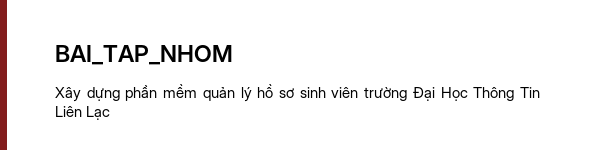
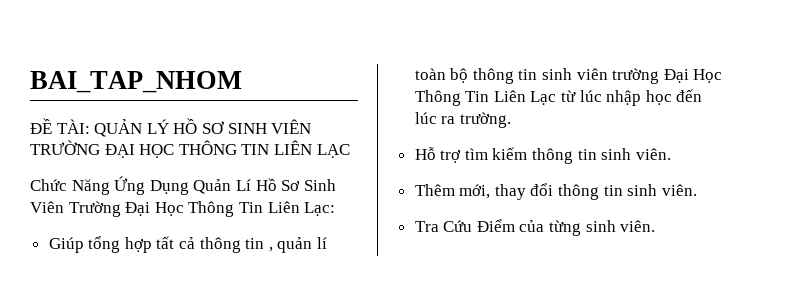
- Xây dựng phần mềm quản lý hồ sơ sinh viên trường Đại Học Thông Tin Liên Lạc
+ ĐỀ TÀI: QUẢN LÝ HỒ SƠ SINH VIÊN TRƯỜNG ĐẠI HỌC THÔNG TIN LIÊN LẠC
+ Chức Năng Ứng Dụng Quản Lí Hồ Sơ Sinh Viên Trường Đại Học Thông Tin Liên Lạc:
+ Giúp tổng hợp tất cả thông tin , quản lí toàn bộ thông tin sinh viên trường Đại Học Thông Tin Liên Lạc từ lúc nhập học đến lúc ra trường.
+ Hỗ trợ tìm kiếm thông tin sinh viên.
+ Thêm mới, thay đổi thông tin sinh viên.
+ Tra Cứu Điểm của từng sinh viên.

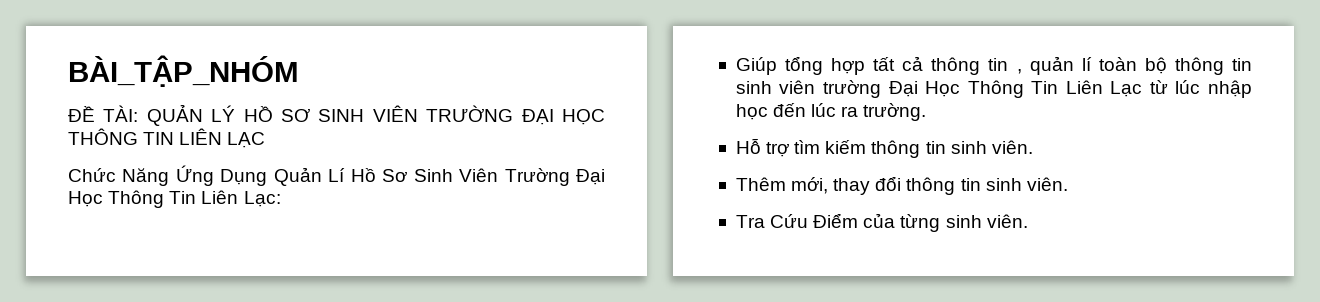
- BAI_TAP_NHOM
+ BÀI_TẬP_NHÓM

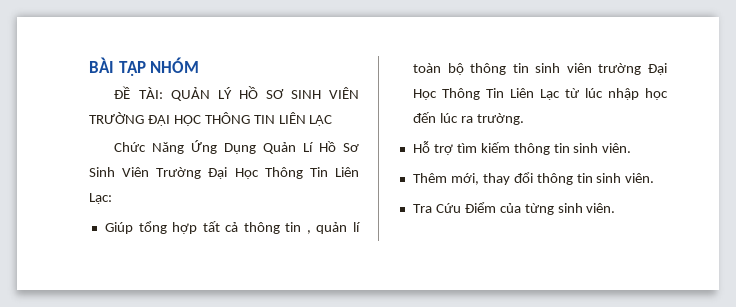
- BÀI_TẬP_NHÓM
+ BÀI TẬP NHÓM

